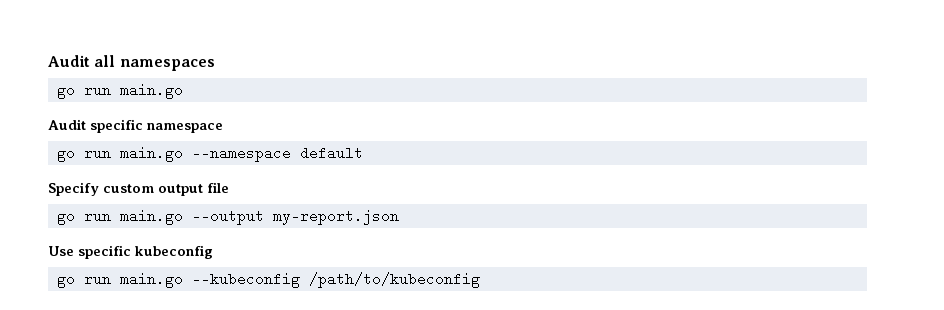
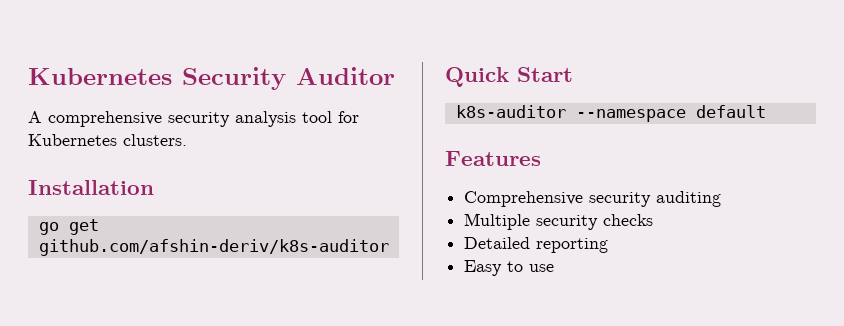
- Audit all namespaces
- go run main.go
- Audit specific namespace
- go run main.go --namespace default
- Specify custom output file
- go run main.go --output my-report.json
- Use specific kubeconfig
- go run main.go --kubeconfig /path/to/kubeconfig
+ Kubernetes Security Auditor
+ A comprehensive security analysis tool for Kubernetes clusters.
+ Installation
+ go get github.com/afshin-deriv/k8s-auditor
+ Quick Start
+ k8s-auditor --namespace default
+ Features
+ Comprehensive security auditing
+ Multiple security checks
+ Detailed reporting
+ Easy to use

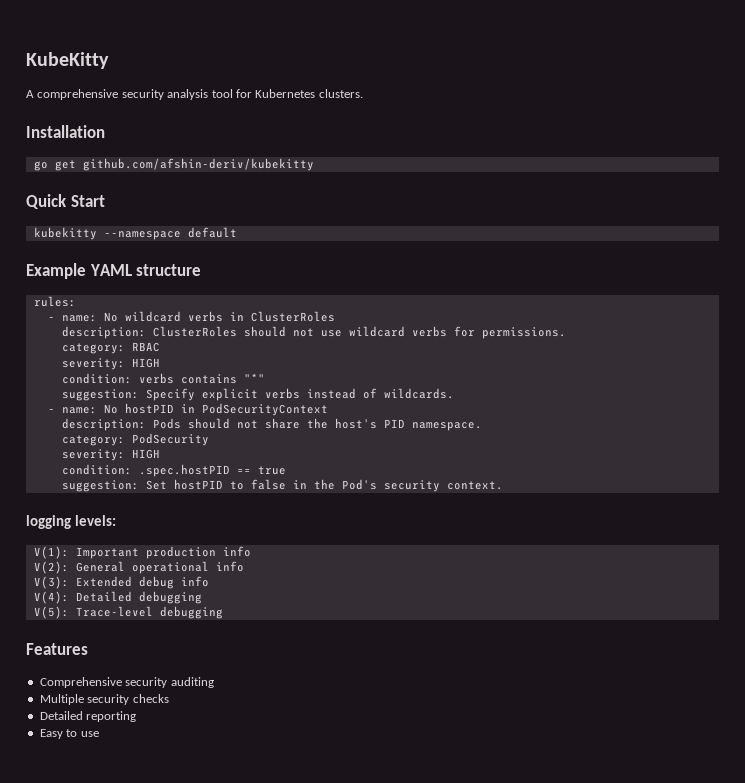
- Kubernetes Security Auditor
+ KubeKitty
- go get github.com/afshin-deriv/k8s-auditor
+ go get github.com/afshin-deriv/kubekitty
- k8s-auditor --namespace default
+ kubekitty --namespace default
+ Example YAML structure
+ rules:
+ - name: No wildcard verbs in ClusterRoles
+ description: ClusterRoles should not use wildcard verbs for permissions.
+ category: RBAC
+ severity: HIGH
+ condition: verbs contains "*"
+ suggestion: Specify explicit verbs instead of wildcards.
+ - name: No hostPID in PodSecurityContext
+ description: Pods should not share the host's PID namespace.
+ category: PodSecurity
+ severity: HIGH
+ condition: .spec.hostPID == true
+ suggestion: Set hostPID to false in the Pod's security context.
+ logging levels:
+ V(1): Important production info
+ V(2): General operational info
+ V(3): Extended debug info
+ V(4): Detailed debugging
+ V(5): Trace-level debugging

